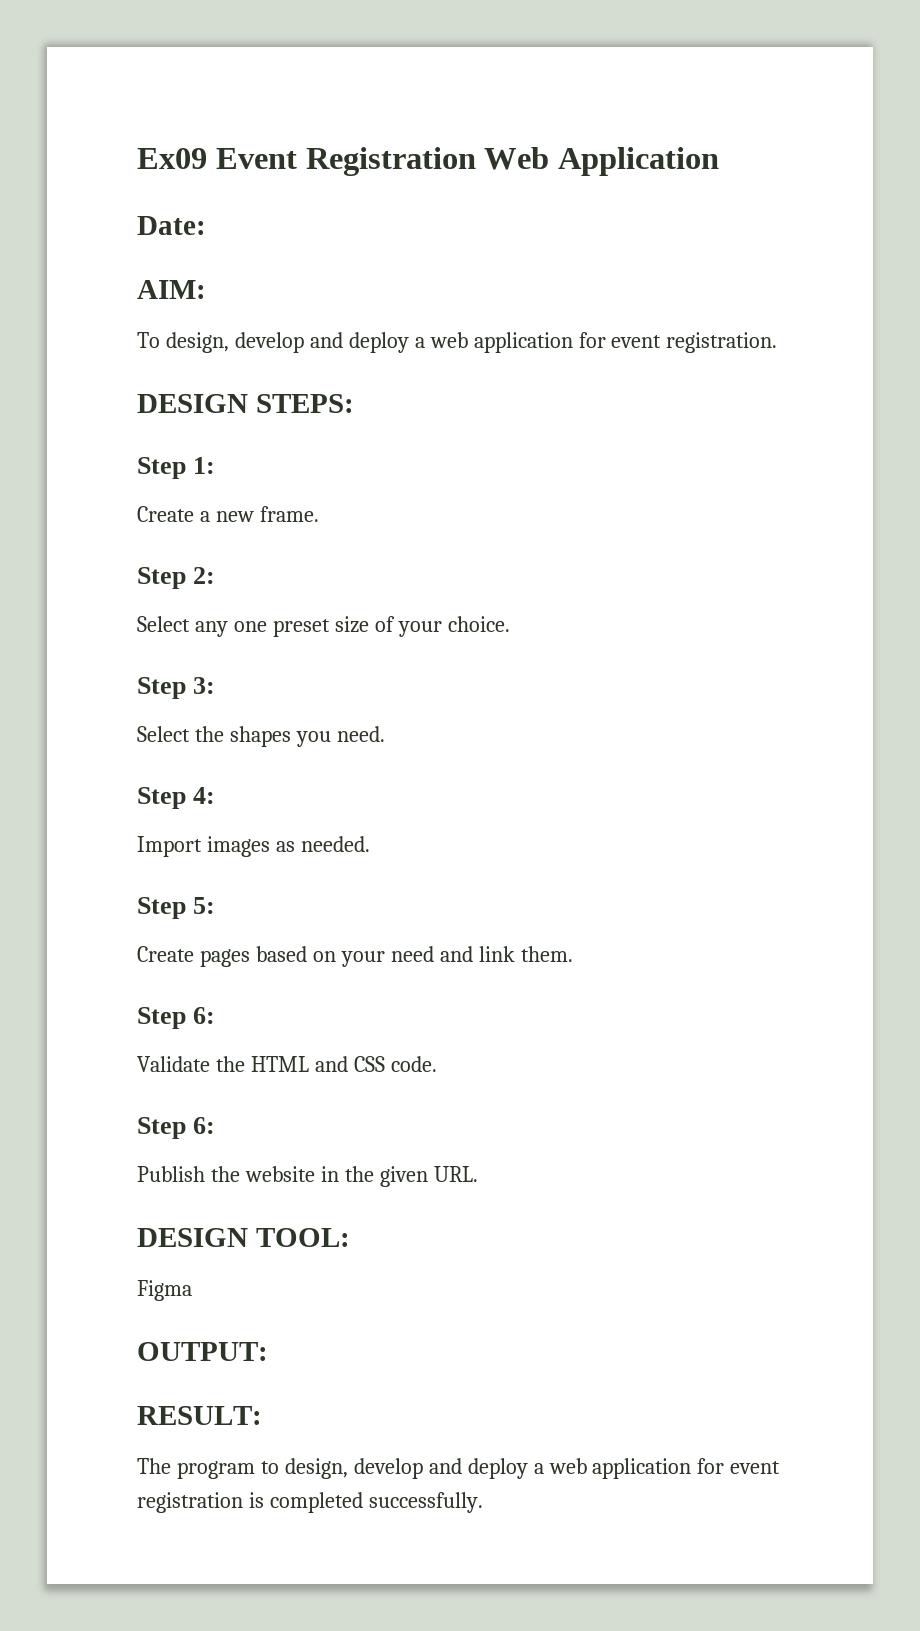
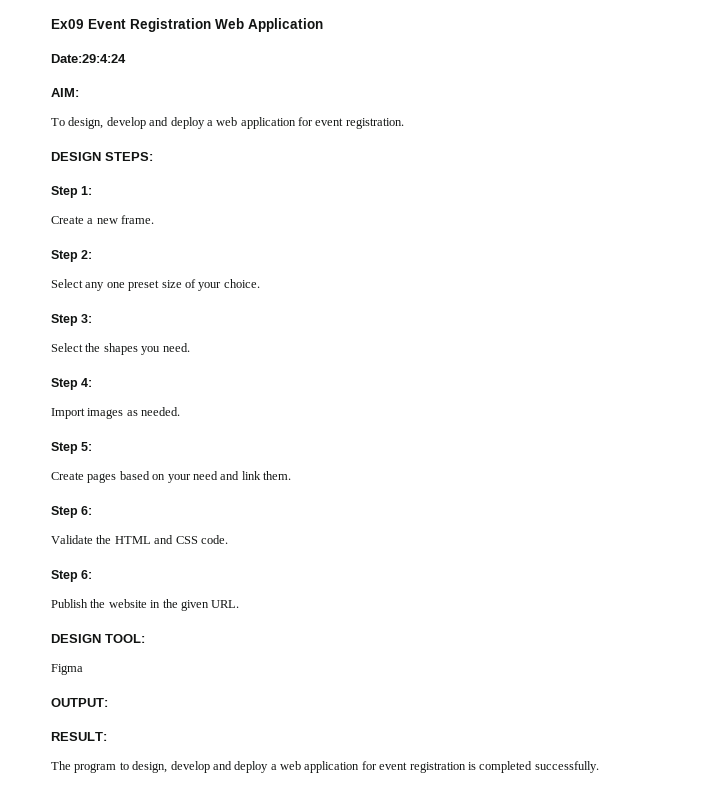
- Date:
+ Date:29:4:24

